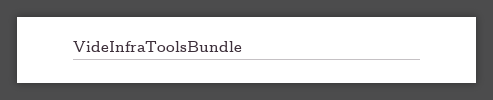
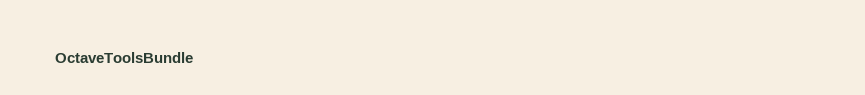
- VideInfraToolsBundle
+ OctaveToolsBundle

